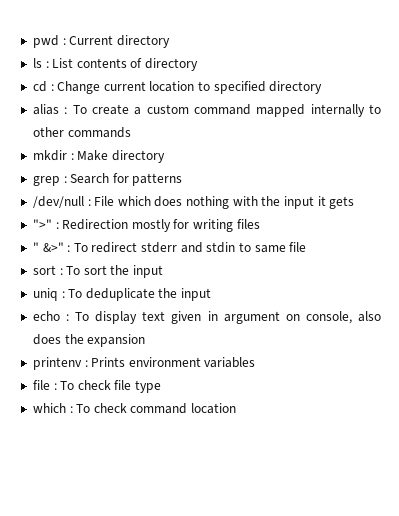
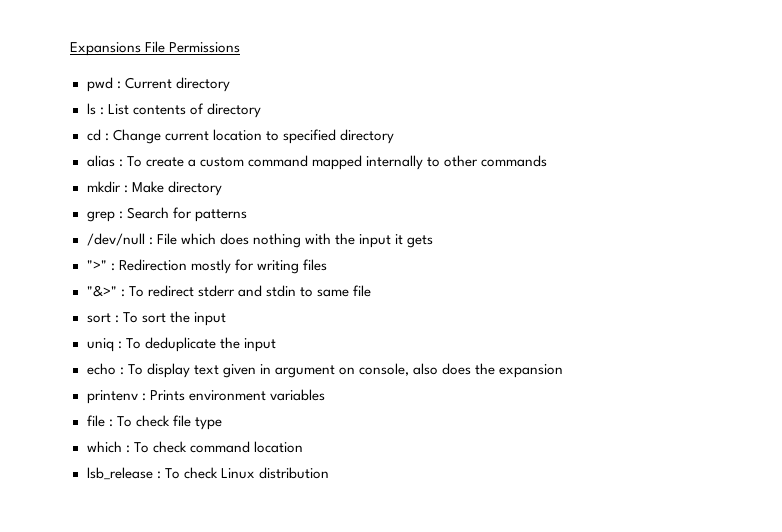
+ Expansions File Permissions
- " &>" : To redirect stderr and stdin to same file
+ "&>" : To redirect stderr and stdin to same file
+ lsb_release : To check Linux distribution

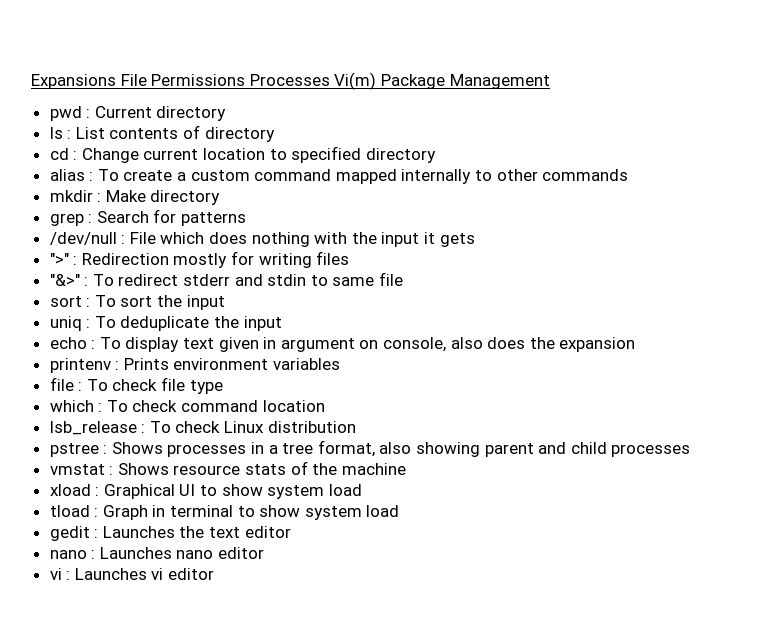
- Expansions File Permissions
+ Expansions File Permissions Processes Vi(m) Package Management
+ pstree : Shows processes in a tree format, also showing parent and child processes
+ vmstat : Shows resource stats of the machine
+ xload : Graphical UI to show system load
+ tload : Graph in terminal to show system load
+ gedit : Launches the text editor
+ nano : Launches nano editor
+ vi : Launches vi editor

